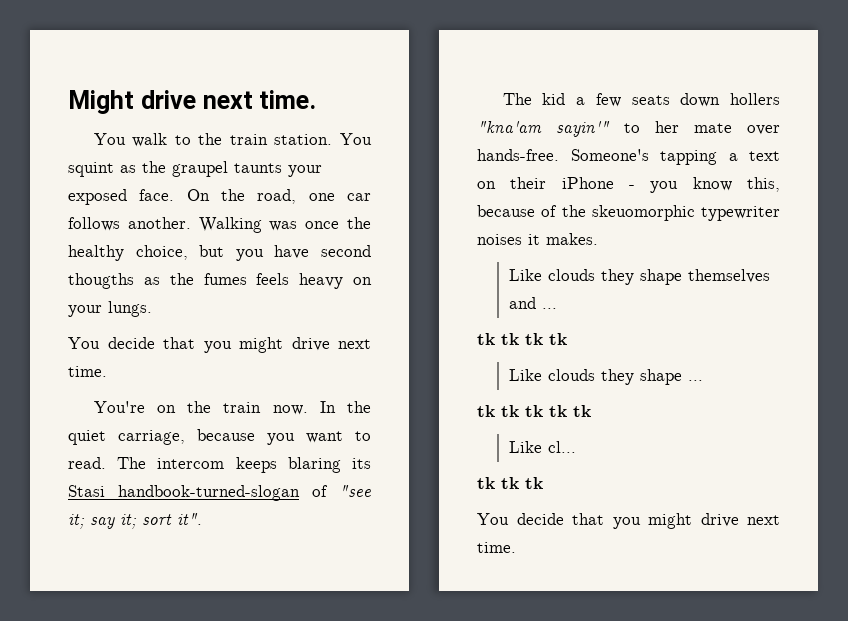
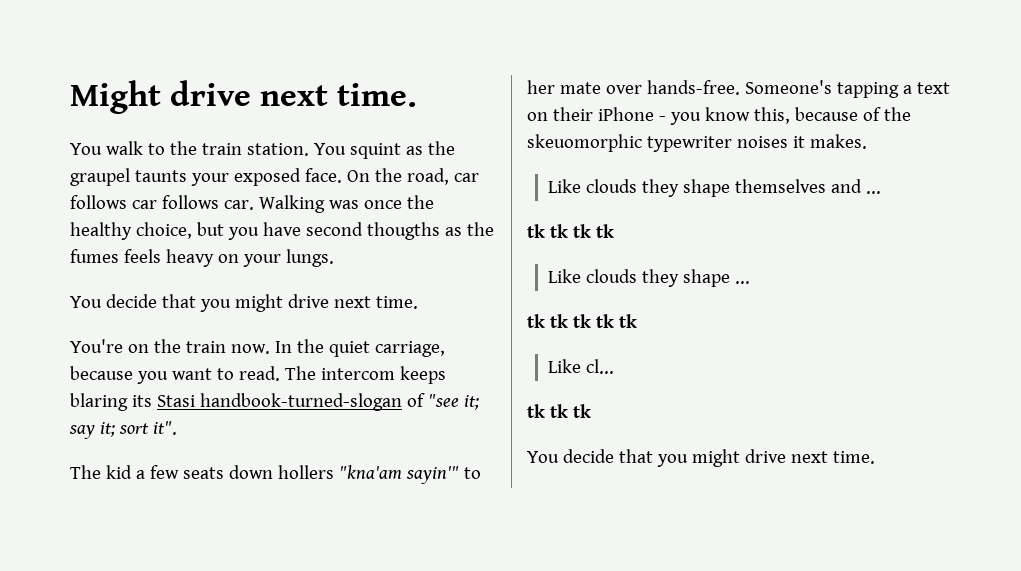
- On the road, one car follows another.
+ On the road, car follows car follows car.

